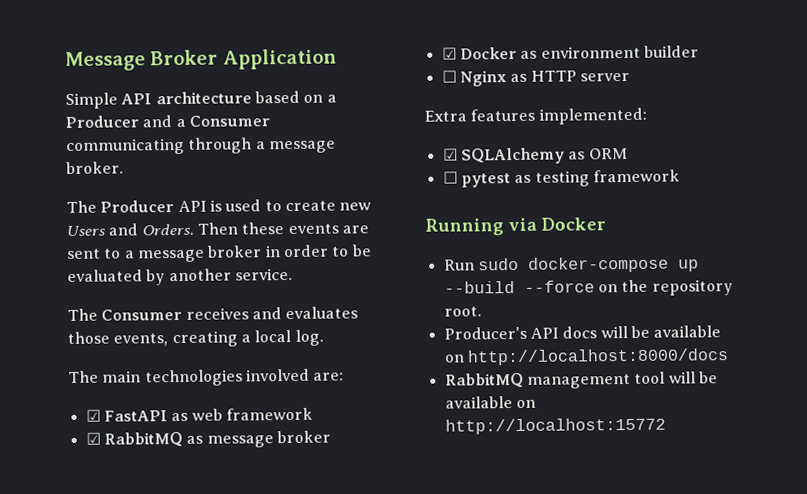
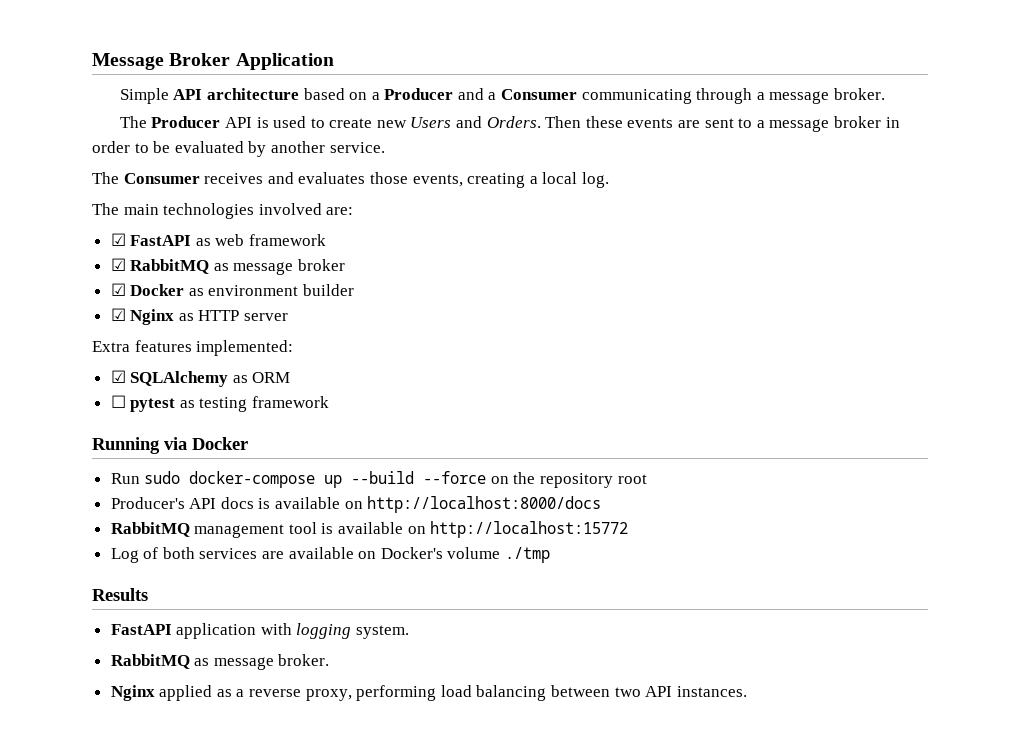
- ☐ Nginx as HTTP server
+ ☑ Nginx as HTTP server
- Run sudo docker-compose up --build --force on the repository root.
+ Run sudo docker-compose up --build --force on the repository root
- Producer's API docs will be available on http://localhost:8000/docs
+ Producer's API docs is available on http://localhost:8000/docs
- RabbitMQ management tool will be available on http://localhost:15772
+ RabbitMQ management tool is available on http://localhost:15772
+ Log of both services are available on Docker's volume ./tmp
+ Results
+ FastAPI application with logging system.
+ RabbitMQ as message broker.
+ Nginx applied as a reverse proxy, performing load balancing between two API instances.

